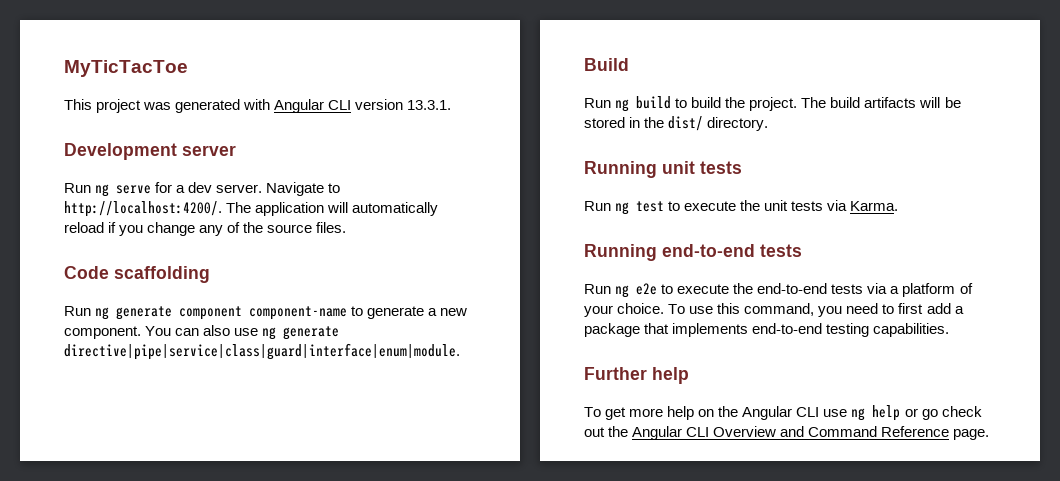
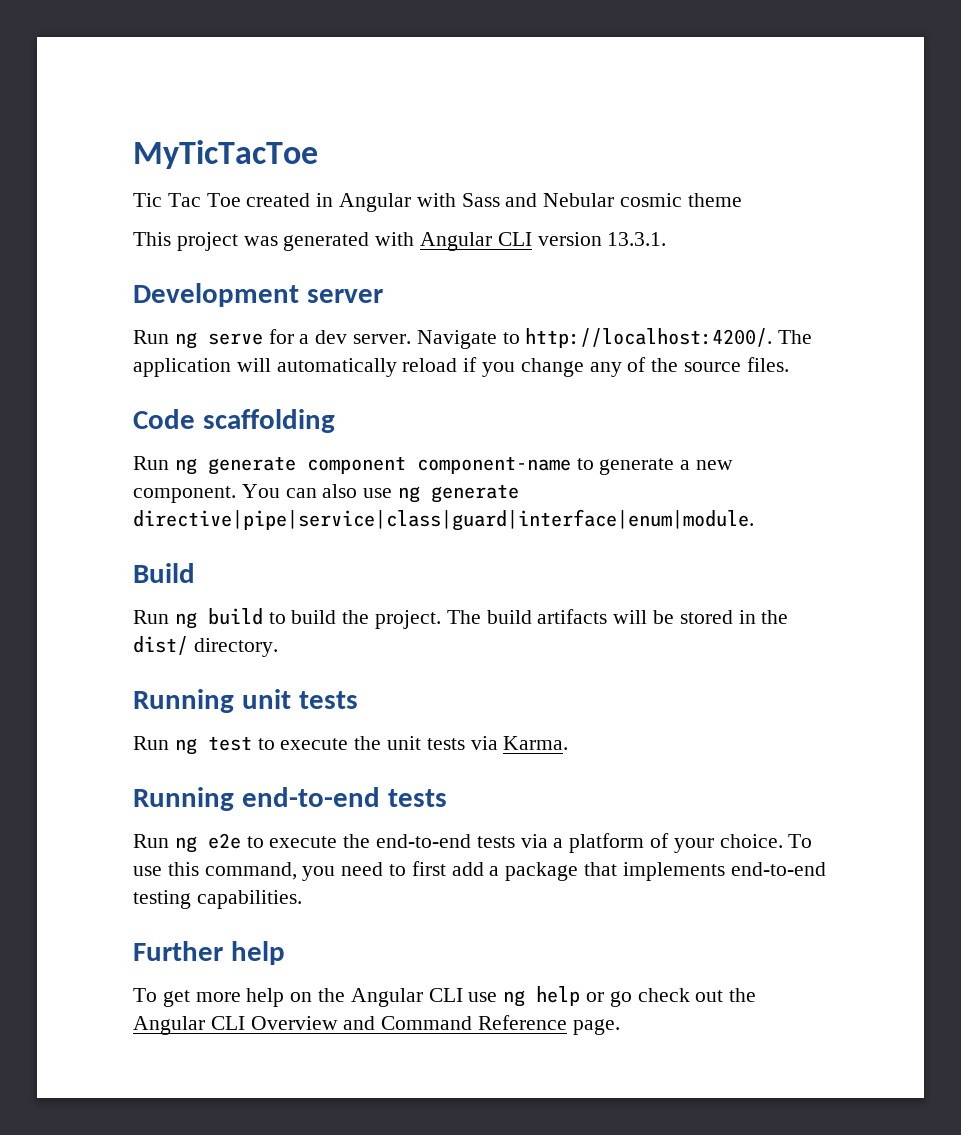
+ Tic Tac Toe created in Angular with Sass and Nebular cosmic theme

